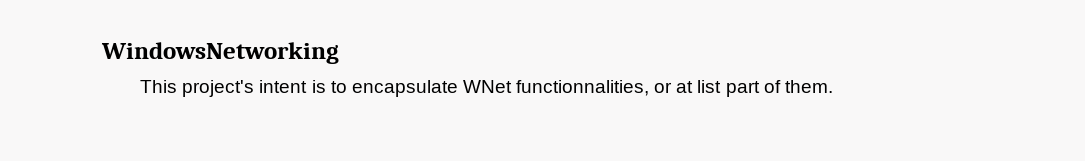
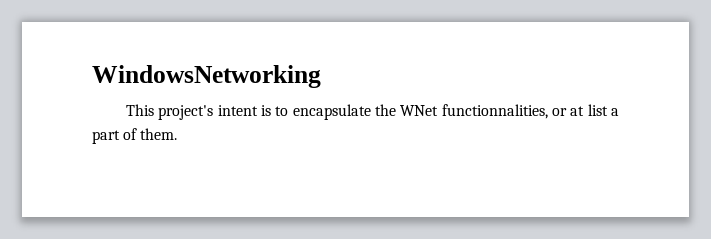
- This project's intent is to encapsulate WNet functionnalities, or at list part of them.
+ This project's intent is to encapsulate the WNet functionnalities, or at list a part of them.

